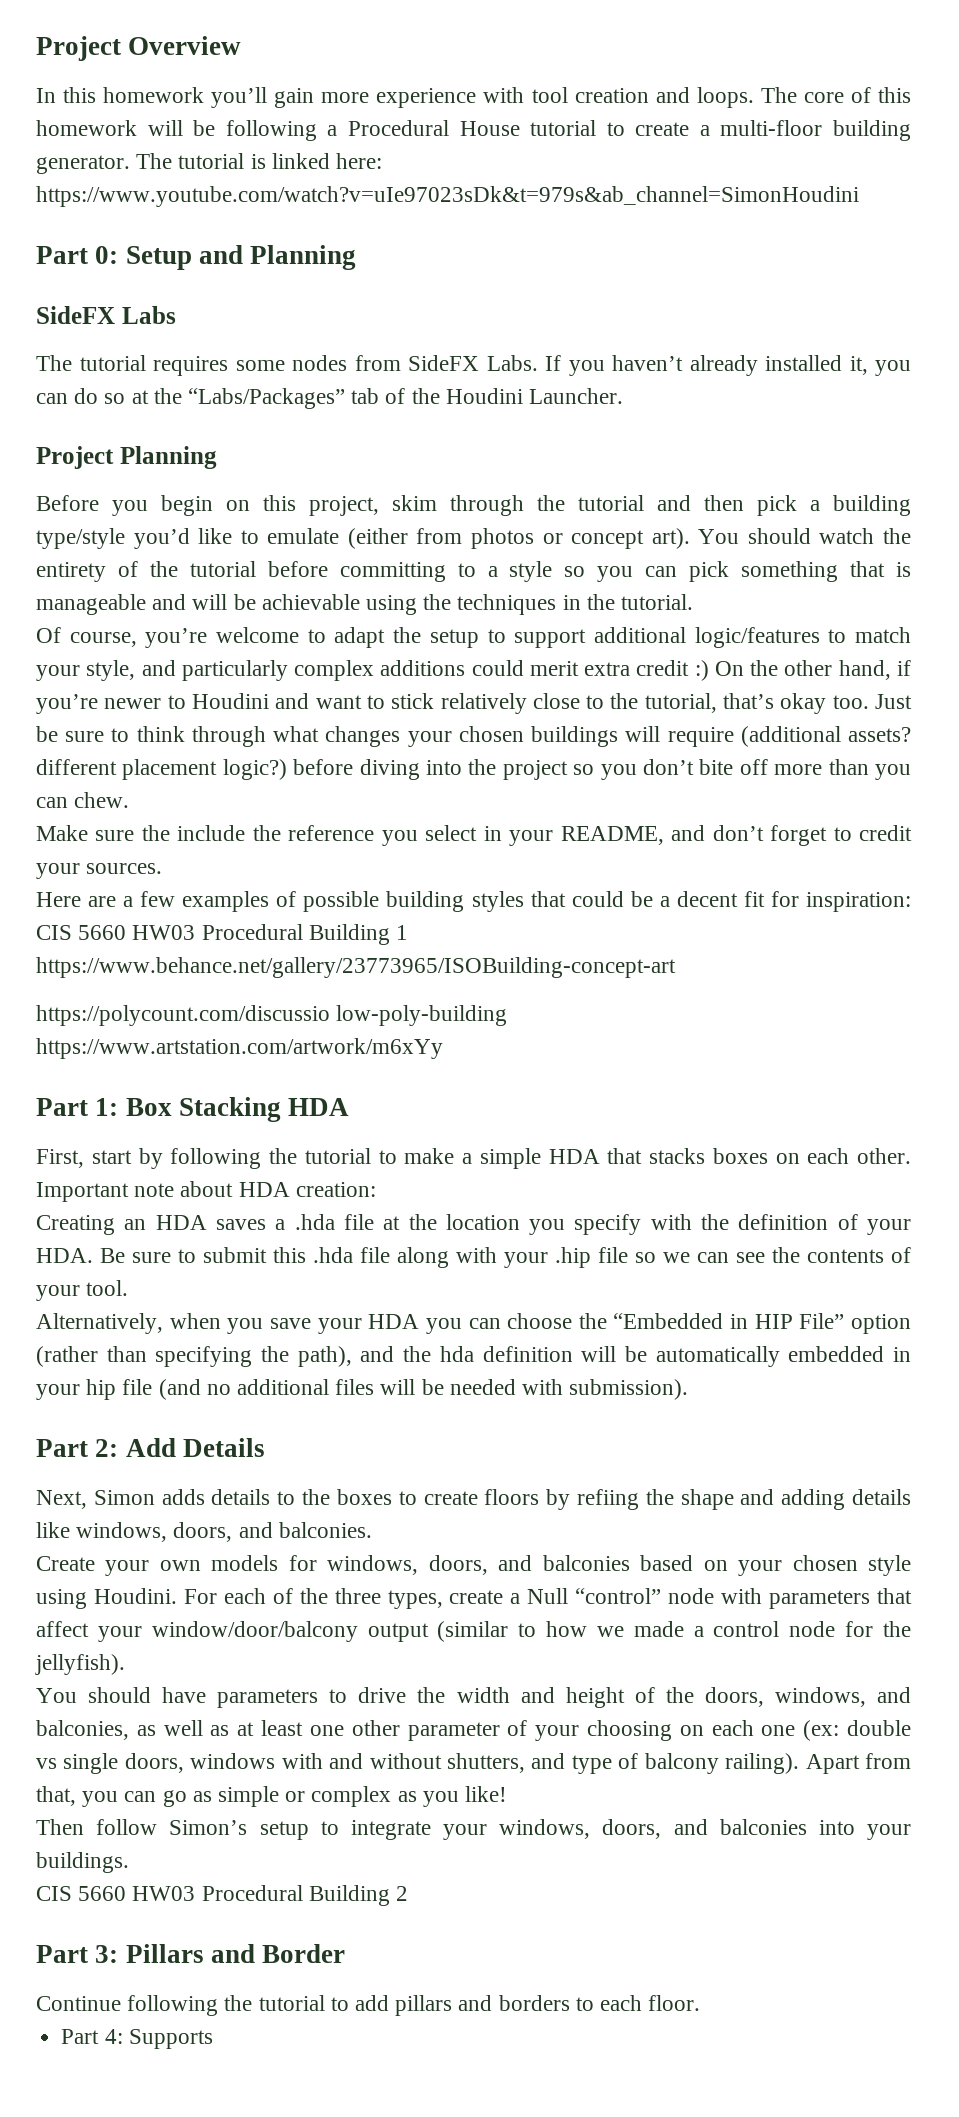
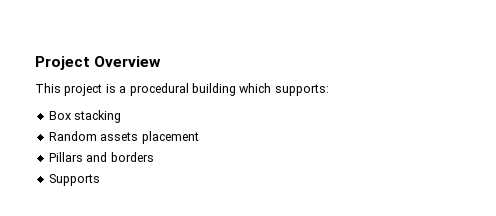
- In this homework you’ll gain more experience with tool creation and loops. The core of this homework will be following a Procedural House tutorial to create a multi-floor building generator. The tutorial is linked here: https://www.youtube.com/watch?v=uIe97023sDk&t=979s&ab_channel=SimonHoudini
- Part 0: Setup and Planning
- SideFX Labs
- The tutorial requires some nodes from SideFX Labs. If you haven’t already installed it, you can do so at the “Labs/Packages” tab of the Houdini Launcher.
- Project Planning
- Before you begin on this project, skim through the tutorial and then pick a building type/style you’d like to emulate (either from photos or concept art). You should watch the entirety of the tutorial before committing to a style so you can pick something that is manageable and will be achievable using the techniques in the tutorial.
- Of course, you’re welcome to adapt the setup to support additional logic/features to match your style, and particularly complex additions could merit extra credit :) On the other hand, if you’re newer to Houdini and want to stick relatively close to the tutorial, that’s okay too. Just be sure to think through what changes your chosen buildings will require (additional assets? different placement logic?) before diving into the project so you don’t bite off more than you can chew.
- Make sure the include the reference you select in your README, and don’t forget to credit your sources.
- Here are a few examples of possible building styles that could be a decent fit for inspiration: CIS 5660 HW03 Procedural Building 1 https://www.behance.net/gallery/23773965/ISOBuilding-concept-art
- https://polycount.com/discussio low-poly-building https://www.artstation.com/artwork/m6xYy
- Part 1: Box Stacking HDA
- First, start by following the tutorial to make a simple HDA that stacks boxes on each other. Important note about HDA creation:
- Creating an HDA saves a .hda file at the location you specify with the definition of your HDA. Be sure to submit this .hda file along with your .hip file so we can see the contents of your tool.
- Alternatively, when you save your HDA you can choose the “Embedded in HIP File” option (rather than specifying the path), and the hda definition will be automatically embedded in your hip file (and no additional files will be needed with submission).
- Part 2: Add Details
- Next, Simon adds details to the boxes to create floors by refiing the shape and adding details like windows, doors, and balconies.
- Create your own models for windows, doors, and balconies based on your chosen style using Houdini. For each of the three types, create a Null “control” node with parameters that affect your window/door/balcony output (similar to how we made a control node for the jellyfish).
- You should have parameters to drive the width and height of the doors, windows, and balconies, as well as at least one other parameter of your choosing on each one (ex: double vs single doors, windows with and without shutters, and type of balcony railing). Apart from that, you can go as simple or complex as you like!
- Then follow Simon’s setup to integrate your windows, doors, and balconies into your buildings.
- CIS 5660 HW03 Procedural Building 2
- Part 3: Pillars and Border
- Continue following the tutorial to add pillars and borders to each floor.
- Part 4: Supports
+ This project is a procedural building which supports:
+ Box stacking
+ Random assets placement
+ Pillars and borders
+ Supports

